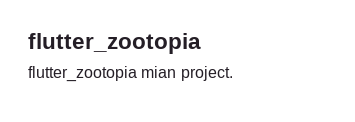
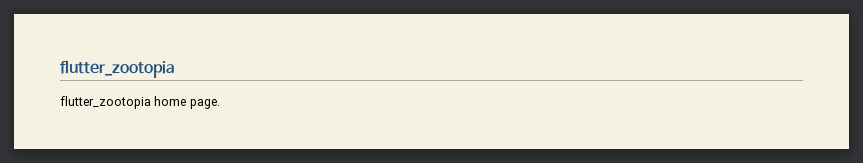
- flutter_zootopia mian project.
+ flutter_zootopia home page.

